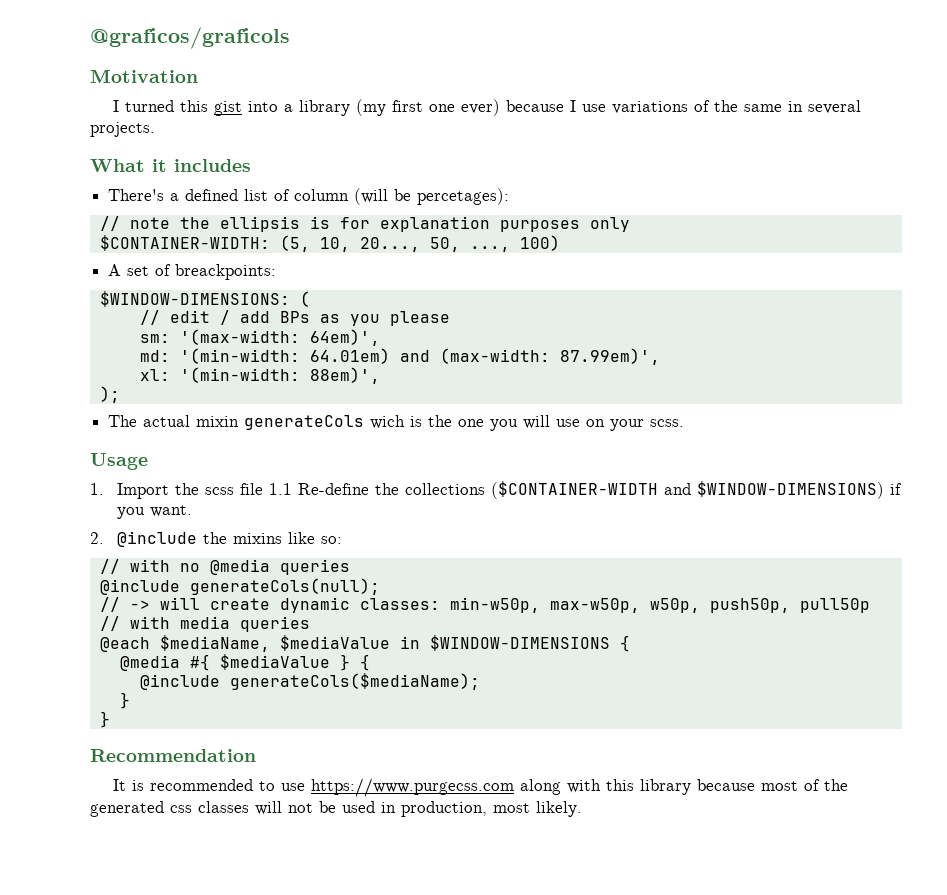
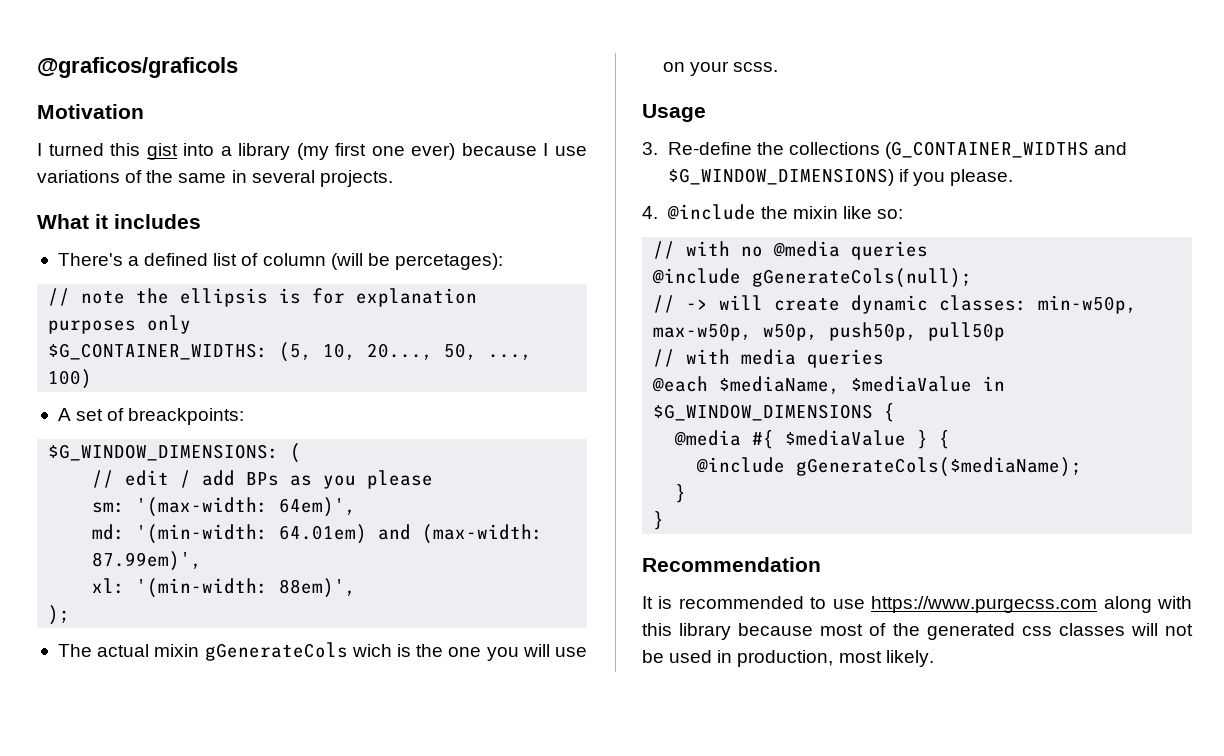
- $CONTAINER-WIDTH: (5, 10, 20..., 50, ..., 100)
+ $G_CONTAINER_WIDTHS: (5, 10, 20..., 50, ..., 100)
- $WINDOW-DIMENSIONS: (
+ $G_WINDOW_DIMENSIONS: (
- The actual mixin generateCols wich is the one you will use on your scss.
+ The actual mixin gGenerateCols wich is the one you will use on your scss.
- 1. Import the scss file 1.1 Re-define the collections ($CONTAINER-WIDTH and $WINDOW-DIMENSIONS) if you want.
- 2. @include the mixins like so:
+ 3. Re-define the collections (G_CONTAINER_WIDTHS and $G_WINDOW_DIMENSIONS) if you please.
+ 4. @include the mixin like so:
- @include generateCols(null);
+ @include gGenerateCols(null);
- @each $mediaName, $mediaValue in $WINDOW-DIMENSIONS {
+ @each $mediaName, $mediaValue in $G_WINDOW_DIMENSIONS {
- @include generateCols($mediaName);
+ @include gGenerateCols($mediaName);

